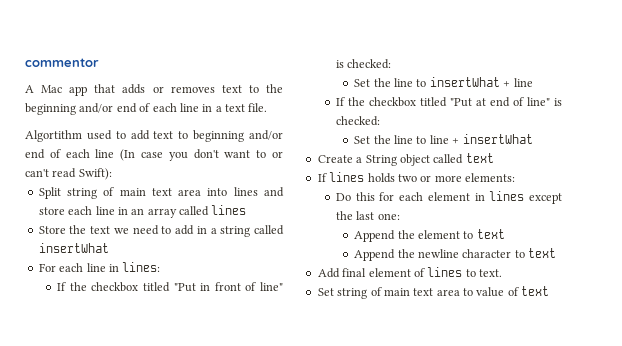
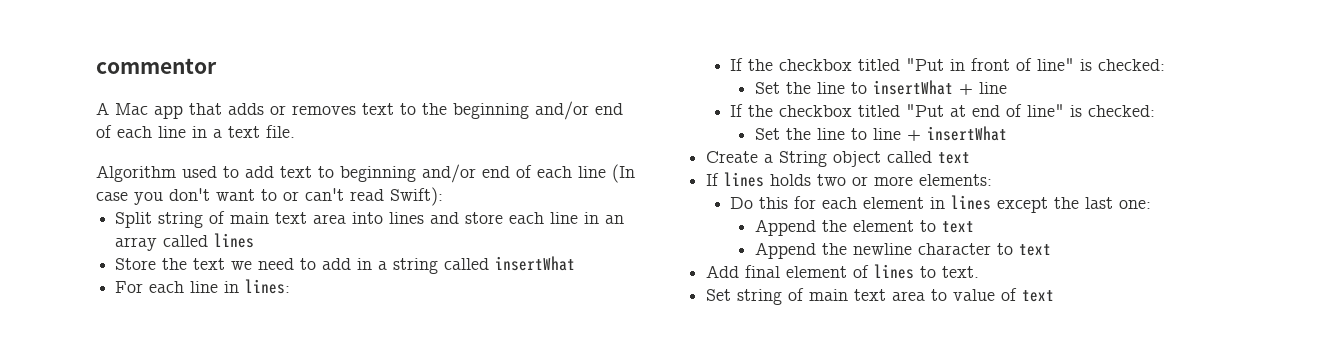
- Algortithm used to add text to beginning and/or end of each line (In case you don't want to or can't read Swift):
+ Algorithm used to add text to beginning and/or end of each line (In case you don't want to or can't read Swift):

